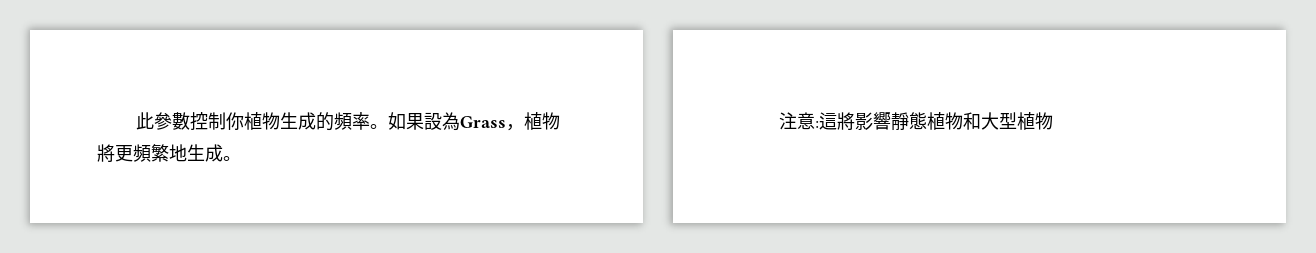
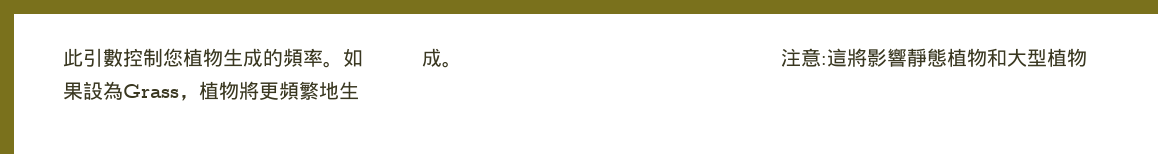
- 此參數控制你植物生成的頻率。
+ 此引數控制您植物生成的頻率。

